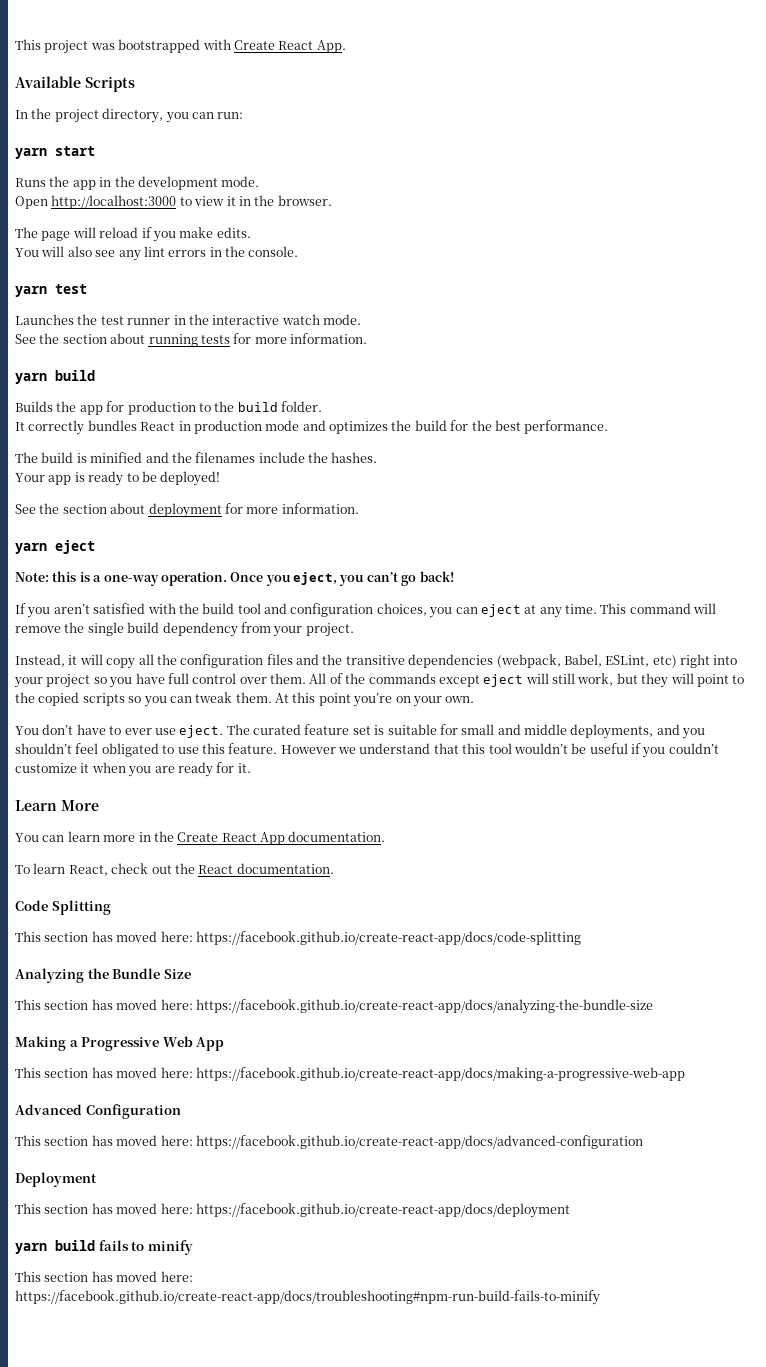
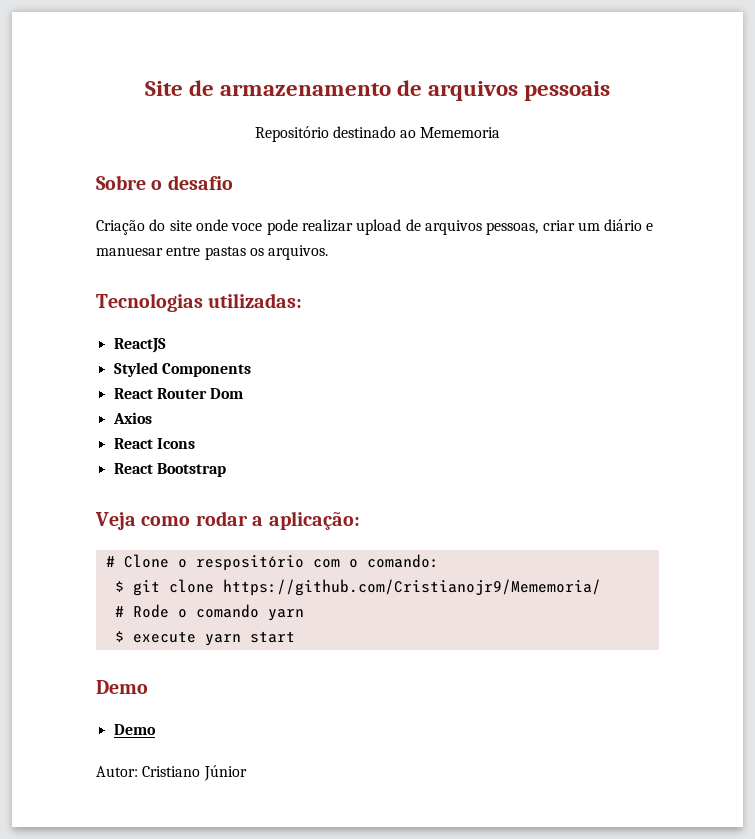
- This project was bootstrapped with Create React App.
- Available Scripts
- In the project directory, you can run:
- yarn start
- Runs the app in the development mode.
- Open http://localhost:3000 to view it in the browser.
- The page will reload if you make edits.
- You will also see any lint errors in the console.
- yarn test
- Launches the test runner in the interactive watch mode.
- See the section about running tests for more information.
- yarn build
- Builds the app for production to the build folder.
- It correctly bundles React in production mode and optimizes the build for the best performance.
- The build is minified and the filenames include the hashes.
- Your app is ready to be deployed!
- See the section about deployment for more information.
- yarn eject
- Note: this is a one-way operation. Once you eject, you can’t go back!
- If you aren’t satisfied with the build tool and configuration choices, you can eject at any time. This command will remove the single build dependency from your project.
- Instead, it will copy all the configuration files and the transitive dependencies (webpack, Babel, ESLint, etc) right into your project so you have full control over them. All of the commands except eject will still work, but they will point to the copied scripts so you can tweak them. At this point you’re on your own.
- You don’t have to ever use eject. The curated feature set is suitable for small and middle deployments, and you shouldn’t feel obligated to use this feature. However we understand that this tool wouldn’t be useful if you couldn’t customize it when you are ready for it.
- Learn More
- You can learn more in the Create React App documentation.
- To learn React, check out the React documentation.
- Code Splitting
- This section has moved here: https://facebook.github.io/create-react-app/docs/code-splitting
- Analyzing the Bundle Size
- This section has moved here: https://facebook.github.io/create-react-app/docs/analyzing-the-bundle-size
- Making a Progressive Web App
- This section has moved here: https://facebook.github.io/create-react-app/docs/making-a-progressive-web-app
- Advanced Configuration
- This section has moved here: https://facebook.github.io/create-react-app/docs/advanced-configuration
- Deployment
- This section has moved here: https://facebook.github.io/create-react-app/docs/deployment
- yarn build fails to minify
- This section has moved here: https://facebook.github.io/create-react-app/docs/troubleshooting#npm-run-build-fails-to-minify
+ Site de armazenamento de arquivos pessoais
+ Repositório destinado ao Mememoria
+ Sobre o desafio
+ Criação do site onde voce pode realizar upload de arquivos pessoas, criar um diário e manuesar entre pastas os arquivos.
+ Tecnologias utilizadas:
+ ReactJS
+ Styled Components
+ React Router Dom
+ Axios
+ React Icons
+ React Bootstrap
+ Veja como rodar a aplicação:
+ # Clone o respositório com o comando:
+ $ git clone https://github.com/Cristianojr9/Mememoria/
+ # Rode o comando yarn
+ $ execute yarn start
+ Demo
+ Demo
+ Autor: Cristiano Júnior

